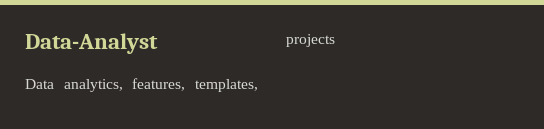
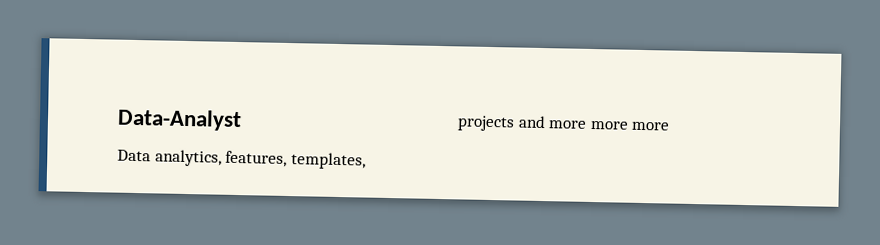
- Data analytics, features, templates, projects
+ Data analytics, features, templates, projects and more more more

